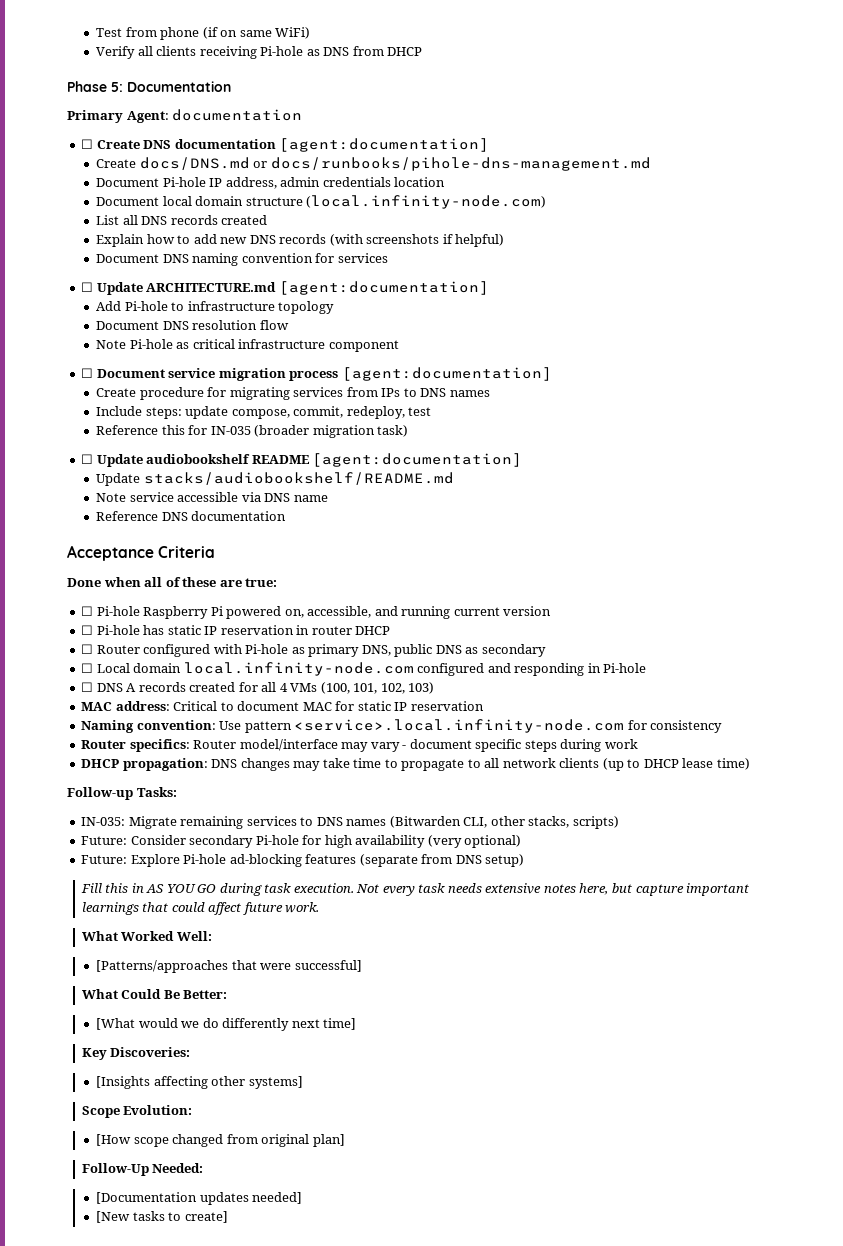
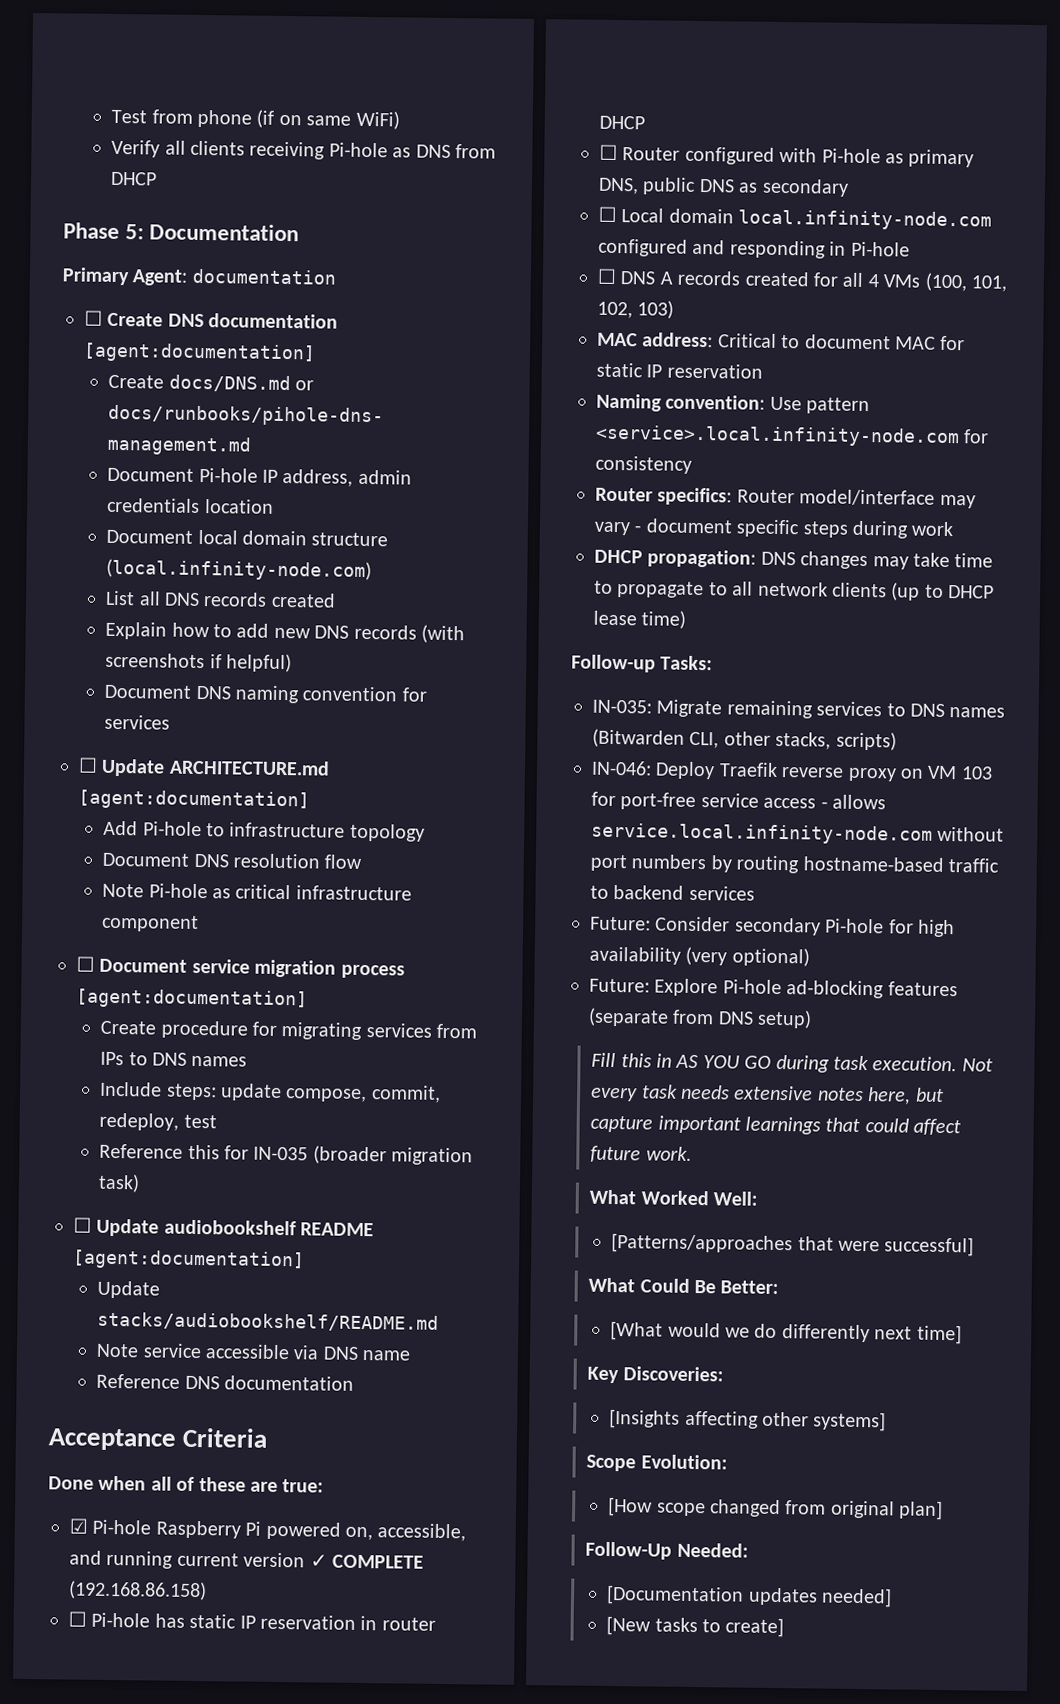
- ☐ Pi-hole Raspberry Pi powered on, accessible, and running current version
+ ☑ Pi-hole Raspberry Pi powered on, accessible, and running current version ✓ COMPLETE (192.168.86.158)
+ IN-046: Deploy Traefik reverse proxy on VM 103 for port-free service access - allows service.local.infinity-node.com without port numbers by routing hostname-based traffic to backend services

